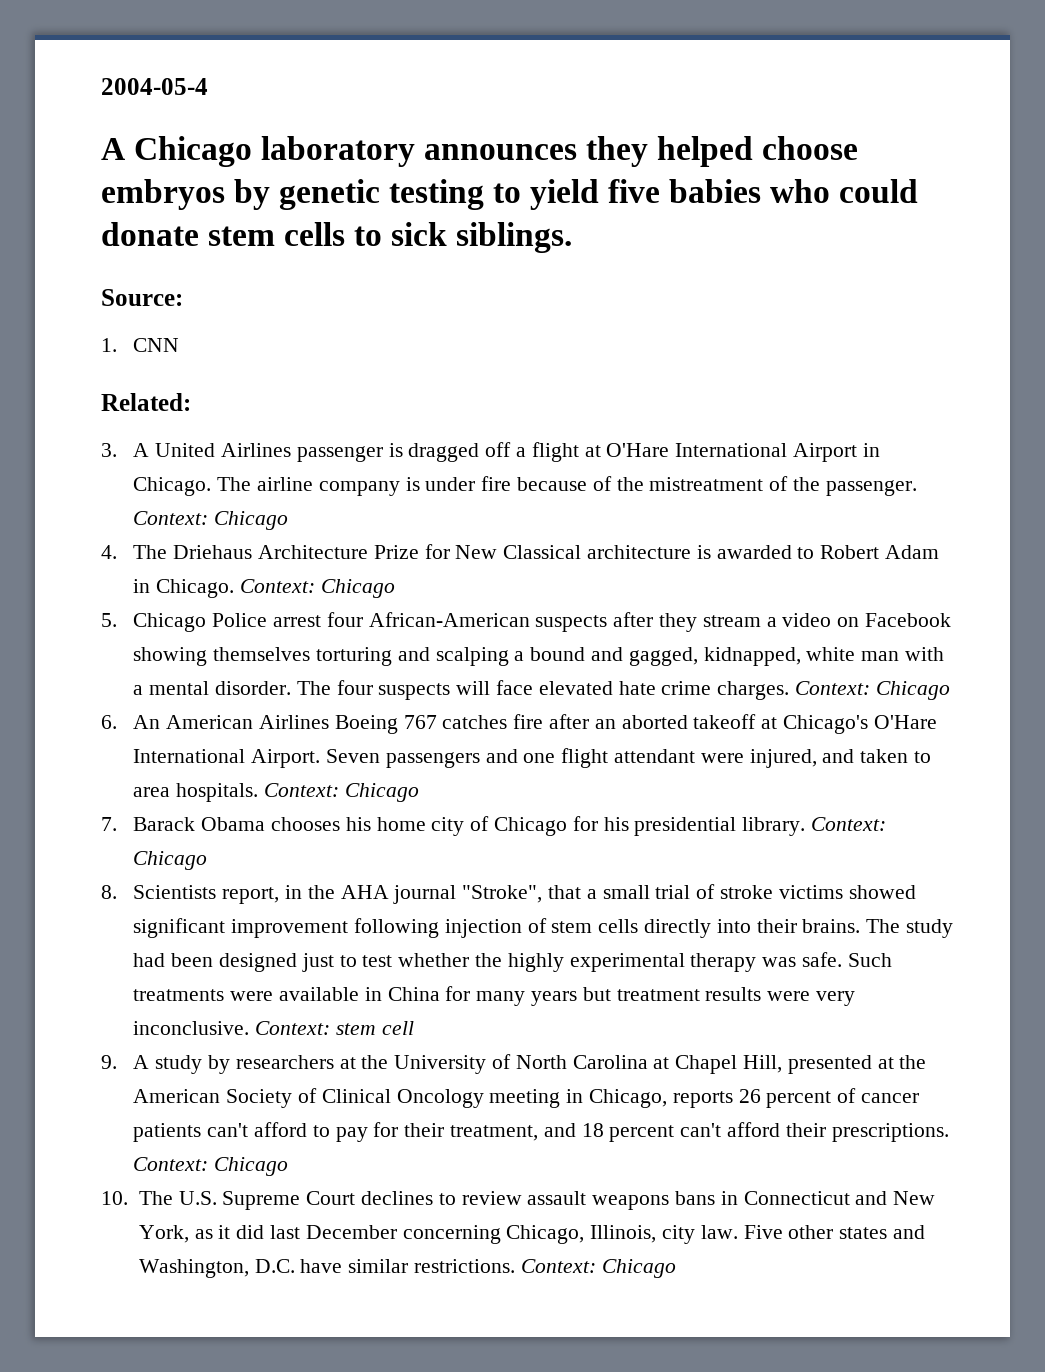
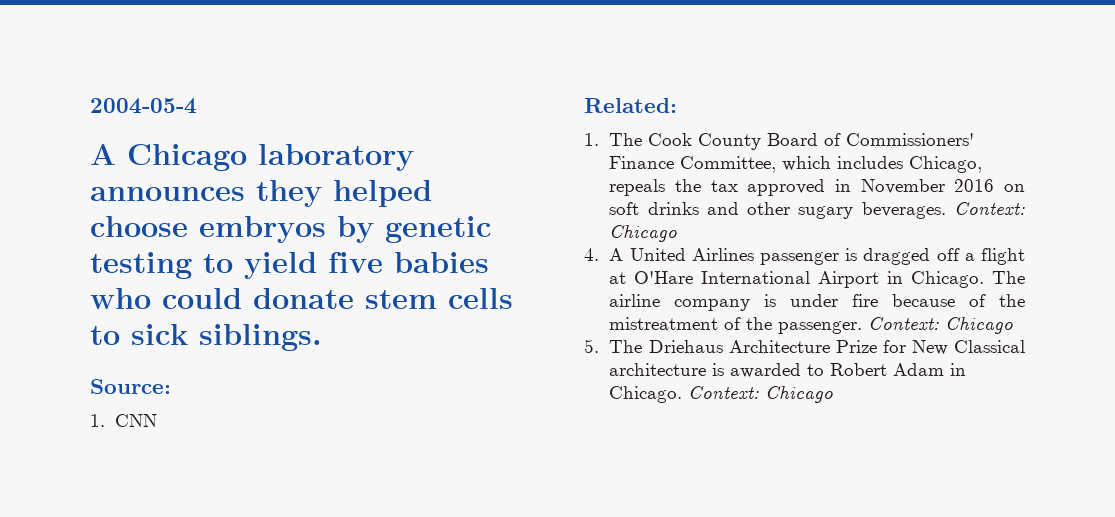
- 3. A United Airlines passenger is dragged off a flight at O'Hare International Airport in Chicago.
+ 1. The Cook County Board of Commissioners' Finance Committee, which includes Chicago, repeals the tax approved in November 2016 on soft drinks and other sugary beverages. Context: Chicago
+ 4. A United Airlines passenger is dragged off a flight at O'Hare International Airport in Chicago.
- 4. The Driehaus Architecture Prize for New Classical architecture is awarded to Robert Adam in Chicago.
+ 5. The Driehaus Architecture Prize for New Classical architecture is awarded to Robert Adam in Chicago.
- 5. Chicago Police arrest four African-American suspects after they stream a video on Facebook showing themselves torturing and scalping a bound and gagged, kidnapped, white man with a mental disorder. The four suspects will face elevated hate crime charges. Context: Chicago
- 6. An American Airlines Boeing 767 catches fire after an aborted takeoff at Chicago's O'Hare International Airport. Seven passengers and one flight attendant were injured, and taken to area hospitals. Context: Chicago
- 7. Barack Obama chooses his home city of Chicago for his presidential library. Context: Chicago
- 8. Scientists report, in the AHA journal "Stroke", that a small trial of stroke victims showed significant improvement following injection of stem cells directly into their brains. The study had been designed just to test whether the highly experimental therapy was safe. Such treatments were available in China for many years but treatment results were very inconclusive. Context: stem cell
- 9. A study by researchers at the University of North Carolina at Chapel Hill, presented at the American Society of Clinical Oncology meeting in Chicago, reports 26 percent of cancer patients can't afford to pay for their treatment, and 18 percent can't afford their prescriptions. Context: Chicago
- 10. The U.S. Supreme Court declines to review assault weapons bans in Connecticut and New York, as it did last December concerning Chicago, Illinois, city law. Five other states and Washington, D.C. have similar restrictions. Context: Chicago

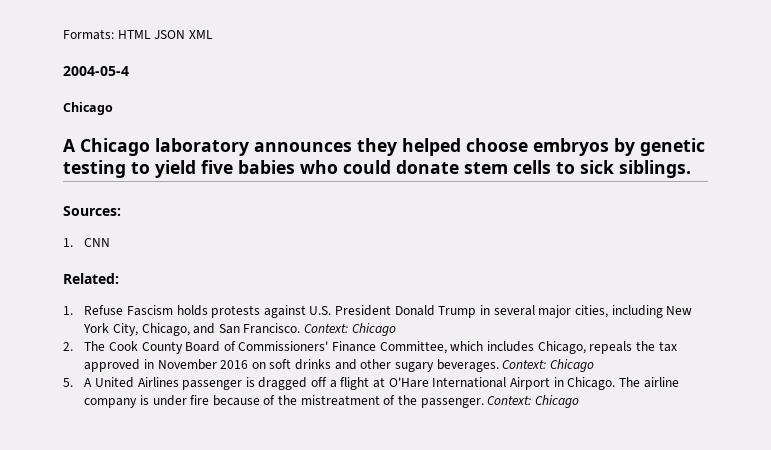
+ Formats: HTML JSON XML
  2004-05-4
+ Chicago
- Source:
+ Sources:
- 1. The Cook County Board of Commissioners' Finance Committee, which includes Chicago, repeals the tax approved in November 2016 on soft drinks and other sugary beverages.
+ 1. Refuse Fascism holds protests against U.S. President Donald Trump in several major cities, including New York City, Chicago, and San Francisco. Context: Chicago
+ 2. The Cook County Board of Commissioners' Finance Committee, which includes Chicago, repeals the tax approved in November 2016 on soft drinks and other sugary beverages.
- 4. A United Airlines passenger is dragged off a flight at O'Hare International Airport in Chicago.
+ 5. A United Airlines passenger is dragged off a flight at O'Hare International Airport in Chicago.
- 5. The Driehaus Architecture Prize for New Classical architecture is awarded to Robert Adam in Chicago. Context: Chicago

